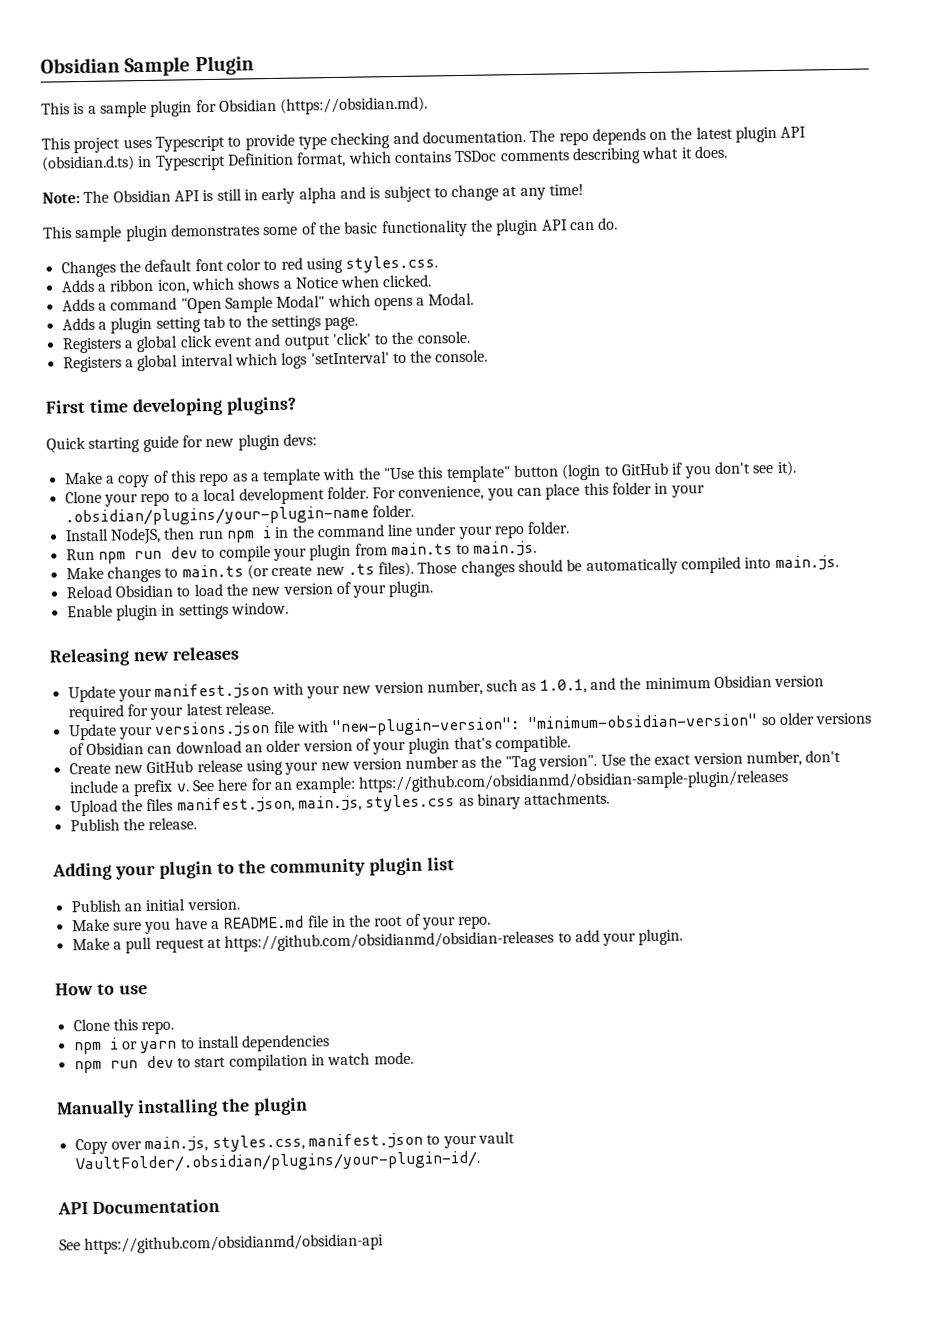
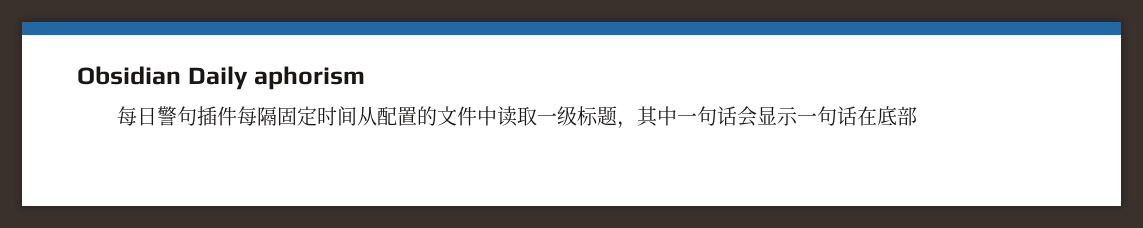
- Obsidian Sample Plugin
- This is a sample plugin for Obsidian (https://obsidian.md).
- This project uses Typescript to provide type checking and documentation. The repo depends on the latest plugin API (obsidian.d.ts) in Typescript Definition format, which contains TSDoc comments describing what it does.
- Note: The Obsidian API is still in early alpha and is subject to change at any time!
- This sample plugin demonstrates some of the basic functionality the plugin API can do.
- Changes the default font color to red using styles.css.
- Adds a ribbon icon, which shows a Notice when clicked.
- Adds a command "Open Sample Modal" which opens a Modal.
- Adds a plugin setting tab to the settings page.
- Registers a global click event and output 'click' to the console.
- Registers a global interval which logs 'setInterval' to the console.
- First time developing plugins?
- Quick starting guide for new plugin devs:
- Make a copy of this repo as a template with the "Use this template" button (login to GitHub if you don't see it).
- Clone your repo to a local development folder. For convenience, you can place this folder in your .obsidian/plugins/your-plugin-name folder.
- Install NodeJS, then run npm i in the command line under your repo folder.
- Run npm run dev to compile your plugin from main.ts to main.js.
- Make changes to main.ts (or create new .ts files). Those changes should be automatically compiled into main.js.
- Reload Obsidian to load the new version of your plugin.
- Enable plugin in settings window.
- Releasing new releases
- Update your manifest.json with your new version number, such as 1.0.1, and the minimum Obsidian version required for your latest release.
- Update your versions.json file with "new-plugin-version": "minimum-obsidian-version" so older versions of Obsidian can download an older version of your plugin that's compatible.
- Create new GitHub release using your new version number as the "Tag version". Use the exact version number, don't include a prefix v. See here for an example: https://github.com/obsidianmd/obsidian-sample-plugin/releases
- Upload the files manifest.json, main.js, styles.css as binary attachments.
- Publish the release.
- Adding your plugin to the community plugin list
- Publish an initial version.
- Make sure you have a README.md file in the root of your repo.
- Make a pull request at https://github.com/obsidianmd/obsidian-releases to add your plugin.
- How to use
- Clone this repo.
- npm i or yarn to install dependencies
- npm run dev to start compilation in watch mode.
- Manually installing the plugin
- Copy over main.js, styles.css, manifest.json to your vault VaultFolder/.obsidian/plugins/your-plugin-id/.
- API Documentation
- See https://github.com/obsidianmd/obsidian-api
+ Obsidian Daily aphorism
+ 每日警句插件每隔固定时间从配置的文件中读取一级标题，其中一句话会显示一句话在底部

